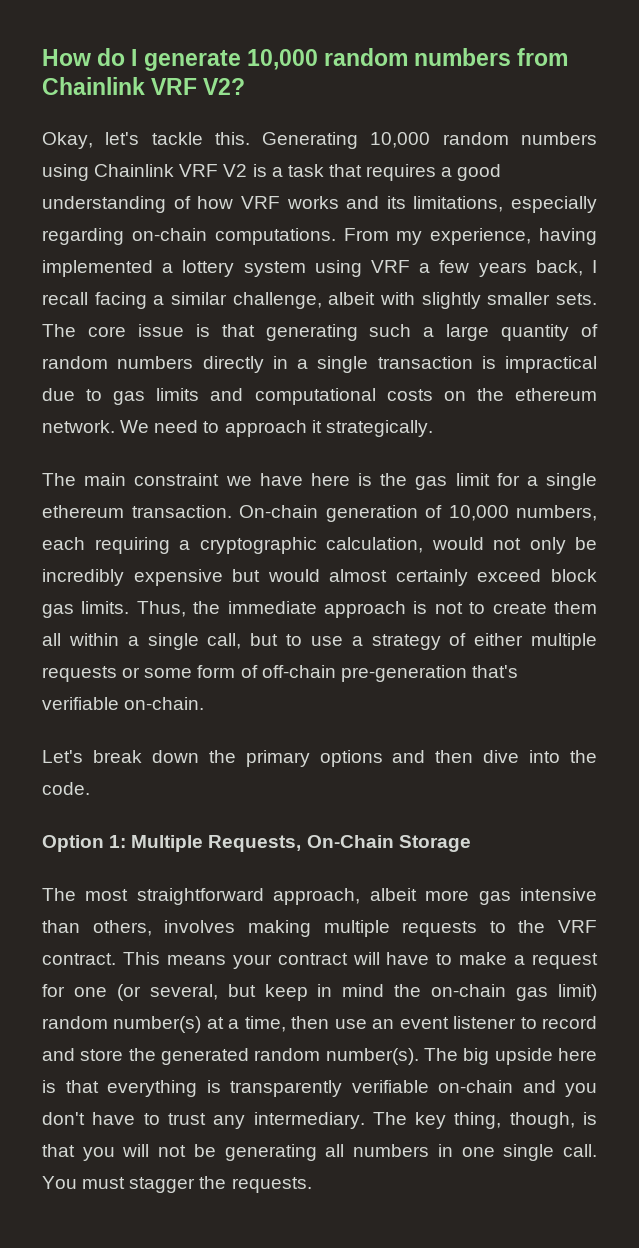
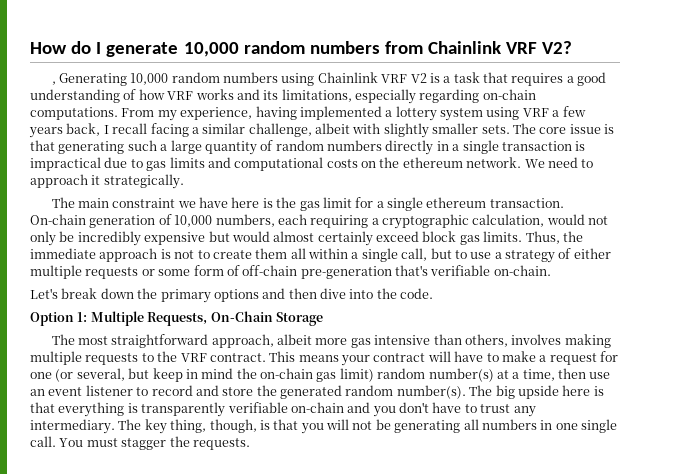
- Okay, let's tackle this. Generating 10,000 random numbers using Chainlink VRF V2 is a task that requires a good understanding of how VRF works and its limitations, especially regarding on-chain computations.
+ , Generating 10,000 random numbers using Chainlink VRF V2 is a task that requires a good understanding of how VRF works and its limitations, especially regarding on-chain computations.

